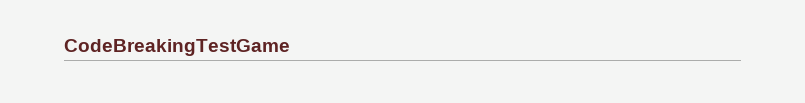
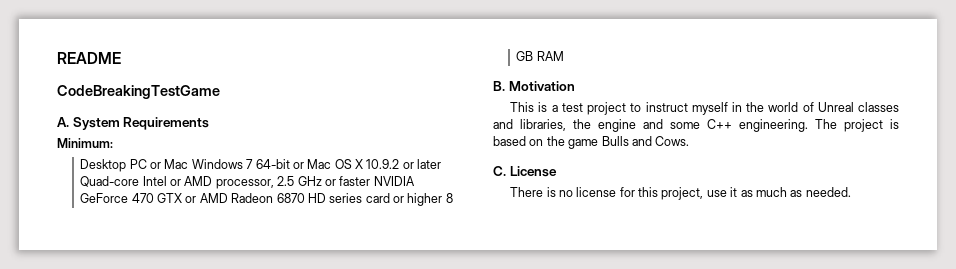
+ README
+ A. System Requirements
+ Minimum:
+ Desktop PC or Mac Windows 7 64-bit or Mac OS X 10.9.2 or later Quad-core Intel or AMD processor, 2.5 GHz or faster NVIDIA GeForce 470 GTX or AMD Radeon 6870 HD series card or higher 8 GB RAM
+ B. Motivation
+ This is a test project to instruct myself in the world of Unreal classes and libraries, the engine and some C++ engineering. The project is based on the game Bulls and Cows.
+ C. License
+ There is no license for this project, use it as much as needed.

